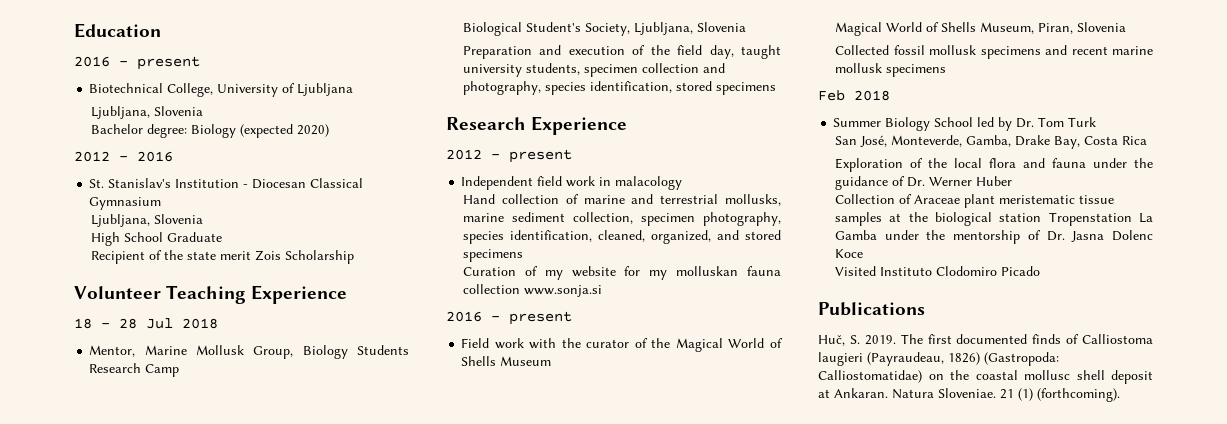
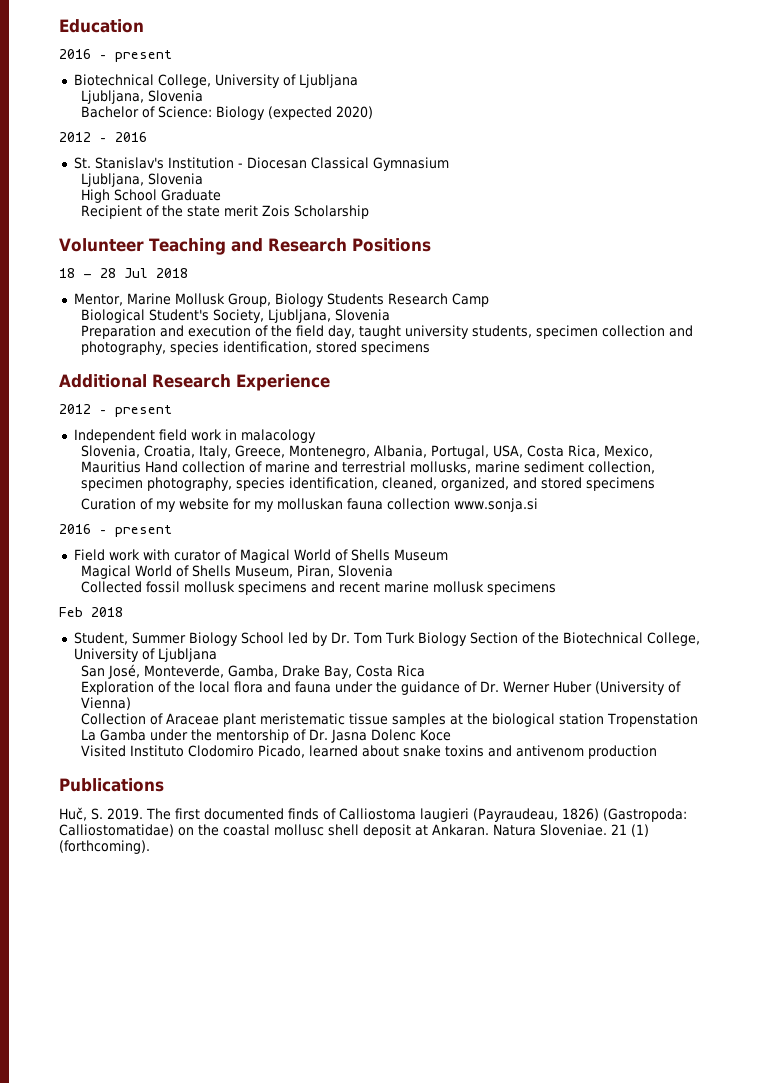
- Bachelor degree: Biology (expected 2020)
+ Bachelor of Science: Biology (expected 2020)
- Volunteer Teaching Experience
+ Volunteer Teaching and Research Positions
- Research Experience
+ Additional Research Experience
- Hand collection of marine and terrestrial mollusks, marine sediment collection, specimen photography, species identification, cleaned, organized, and stored specimens
+ Slovenia, Croatia, Italy, Greece, Montenegro, Albania, Portugal, USA, Costa Rica, Mexico, Mauritius Hand collection of marine and terrestrial mollusks, marine sediment collection, specimen photography, species identification, cleaned, organized, and stored specimens
- Field work with the curator of the Magical World of Shells Museum
+ Field work with curator of Magical World of Shells Museum
- Summer Biology School led by Dr. Tom Turk
+ Student, Summer Biology School led by Dr. Tom Turk Biology Section of the Biotechnical College, University of Ljubljana
- Exploration of the local flora and fauna under the guidance of Dr. Werner Huber
+ Exploration of the local flora and fauna under the guidance of Dr. Werner Huber (University of Vienna)
- Visited Instituto Clodomiro Picado
+ Visited Instituto Clodomiro Picado, learned about snake toxins and antivenom production

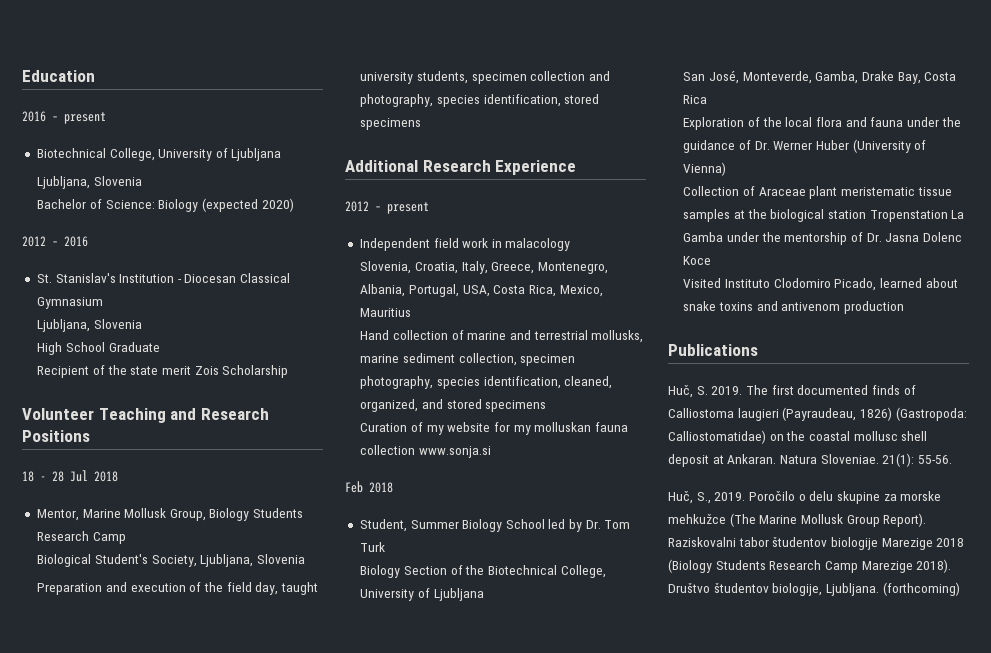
- Slovenia, Croatia, Italy, Greece, Montenegro, Albania, Portugal, USA, Costa Rica, Mexico, Mauritius Hand collection of marine and terrestrial mollusks, marine sediment collection, specimen photography, species identification, cleaned, organized, and stored specimens
+ Slovenia, Croatia, Italy, Greece, Montenegro, Albania, Portugal, USA, Costa Rica, Mexico, Mauritius
+ Hand collection of marine and terrestrial mollusks, marine sediment collection, specimen photography, species identification, cleaned, organized, and stored specimens
  Curation of my website for my molluskan fauna collection www.sonja.si
- 2016 – present
- Field work with curator of Magical World of Shells Museum
- Magical World of Shells Museum, Piran, Slovenia
- Collected fossil mollusk specimens and recent marine mollusk specimens
- Student, Summer Biology School led by Dr. Tom Turk Biology Section of the Biotechnical College, University of Ljubljana
+ Student, Summer Biology School led by Dr. Tom Turk
+ Biology Section of the Biotechnical College, University of Ljubljana
- 21 (1) (forthcoming).
+ 21(1): 55-56.
+ Huč, S., 2019. Poročilo o delu skupine za morske mehkužce (The Marine Mollusk Group Report). Raziskovalni tabor študentov biologije Marezige 2018 (Biology Students Research Camp Marezige 2018). Društvo študentov biologije, Ljubljana. (forthcoming)

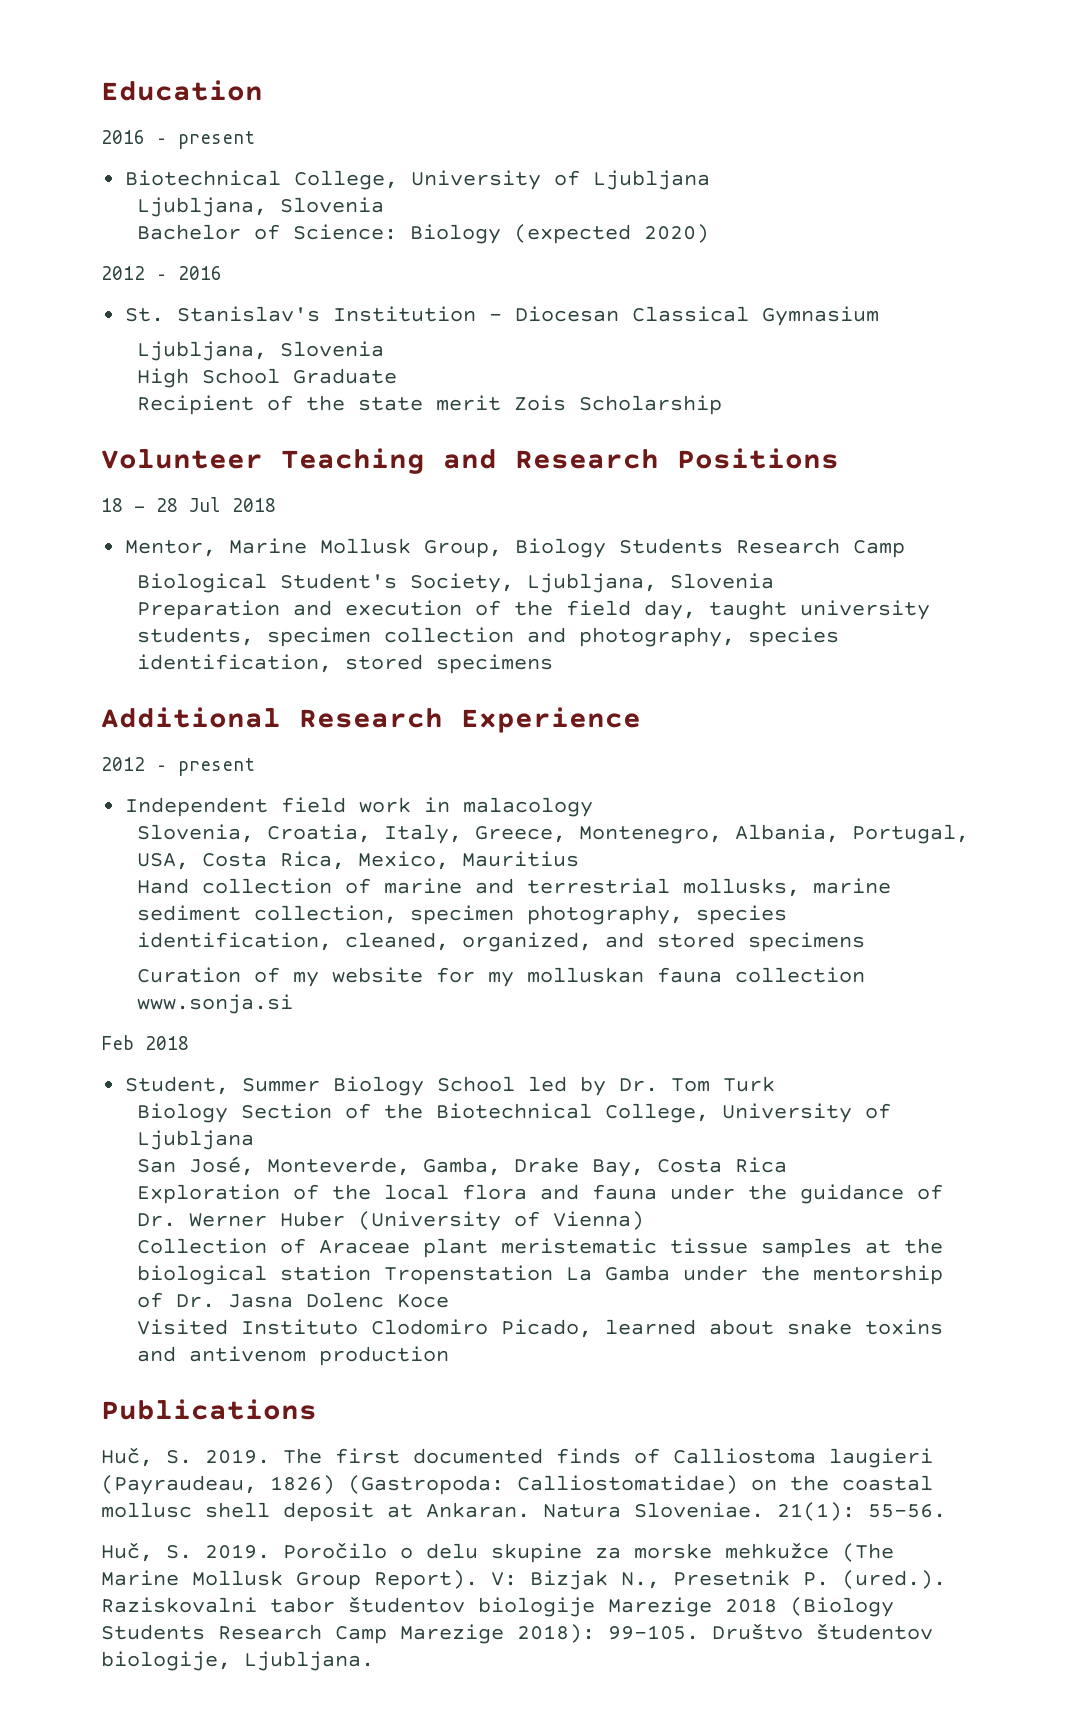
  21(1): 55-56.
- Huč, S., 2019.
+ Huč, S. 2019.
- Raziskovalni tabor študentov biologije Marezige 2018 (Biology Students Research Camp Marezige 2018).
+ V: Bizjak N., Presetnik P. (ured.). Raziskovalni tabor študentov biologije Marezige 2018 (Biology Students Research Camp Marezige 2018): 99-105.
- (forthcoming)

